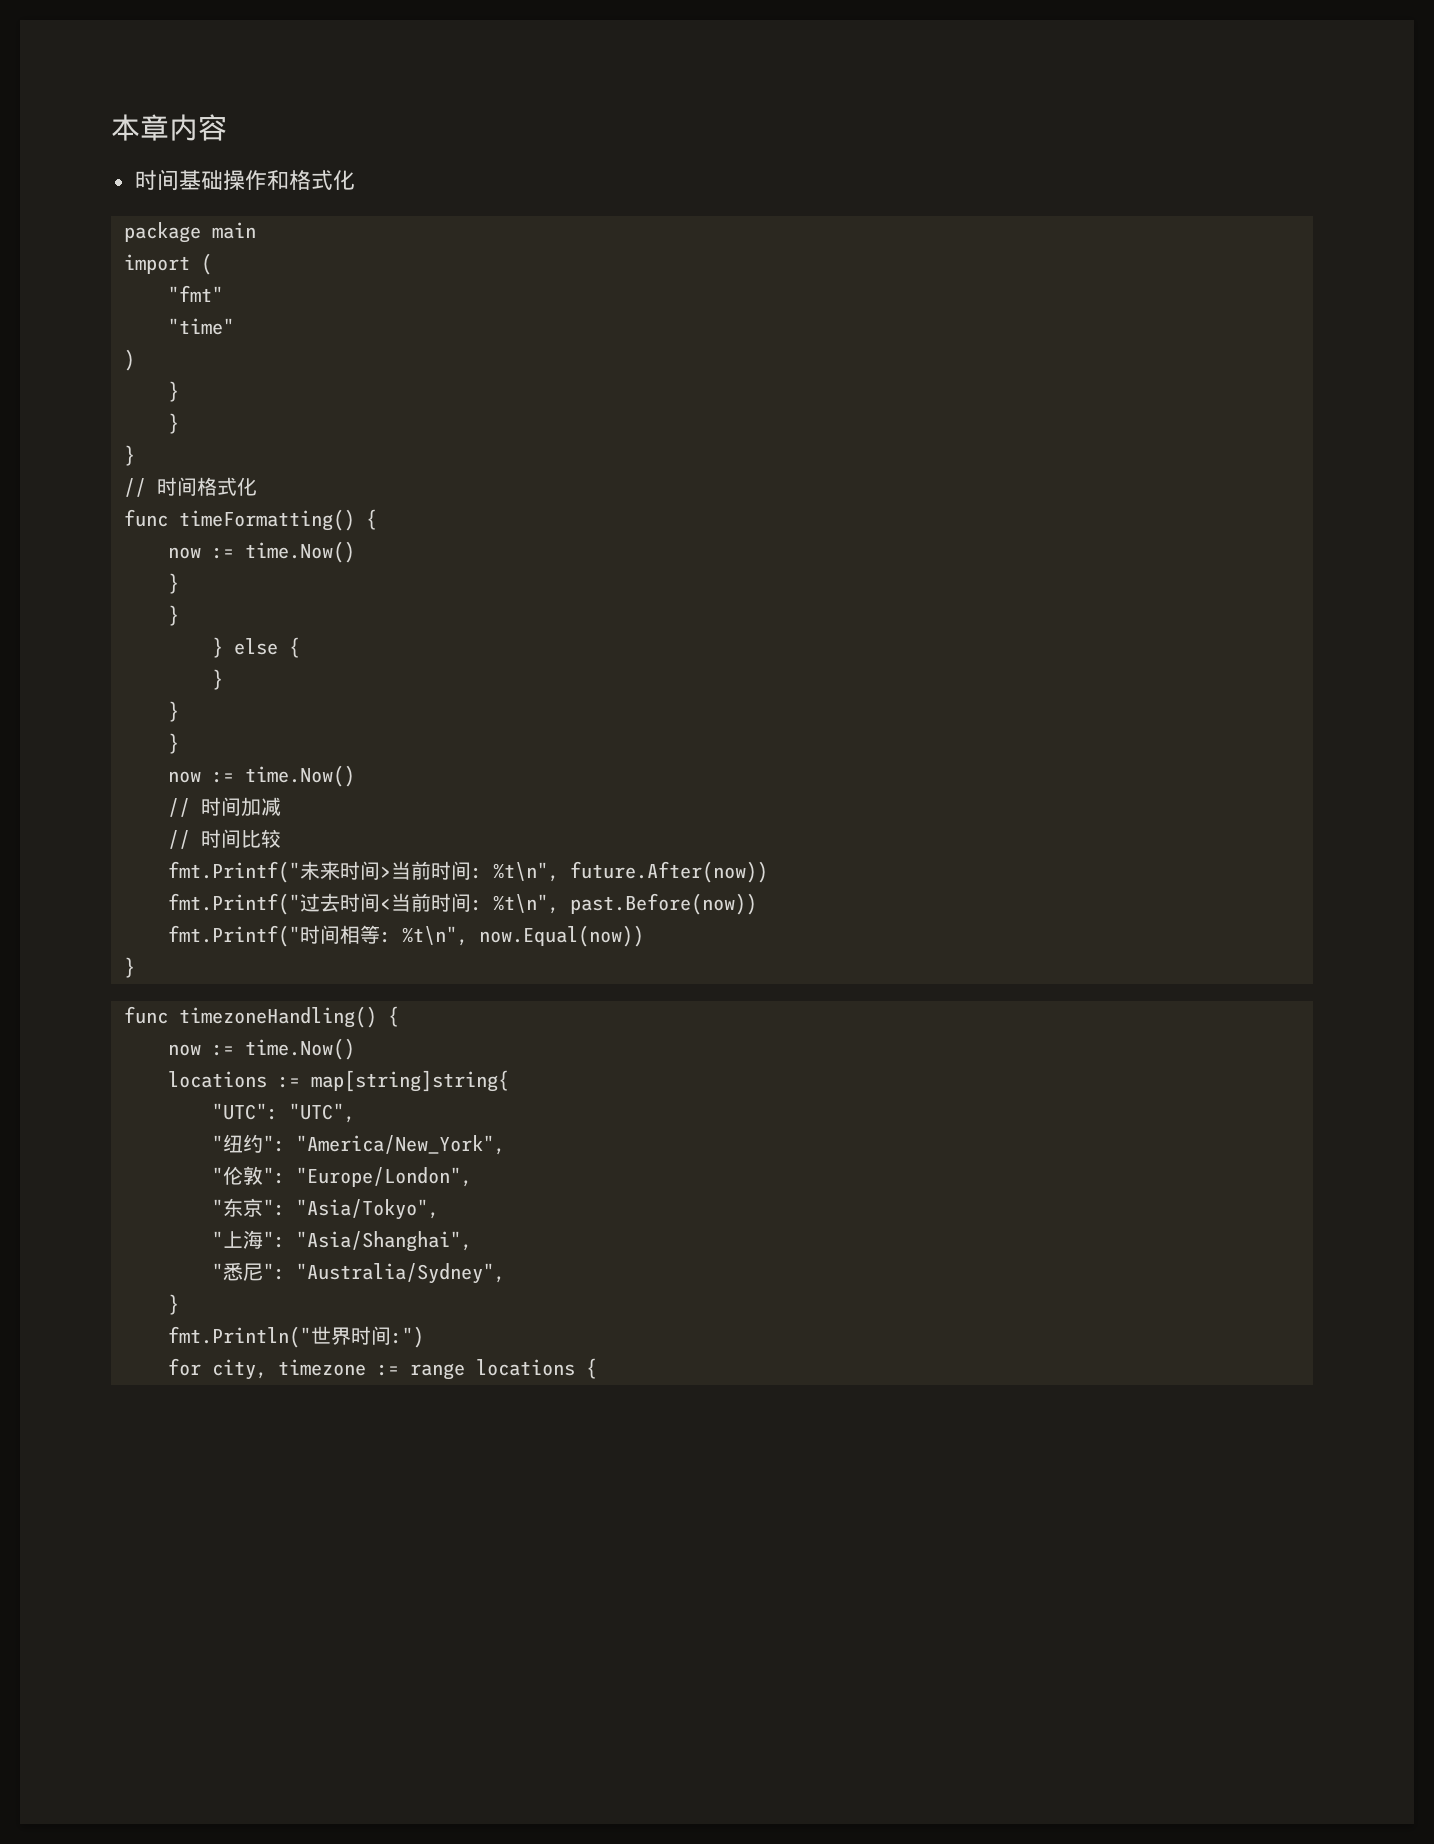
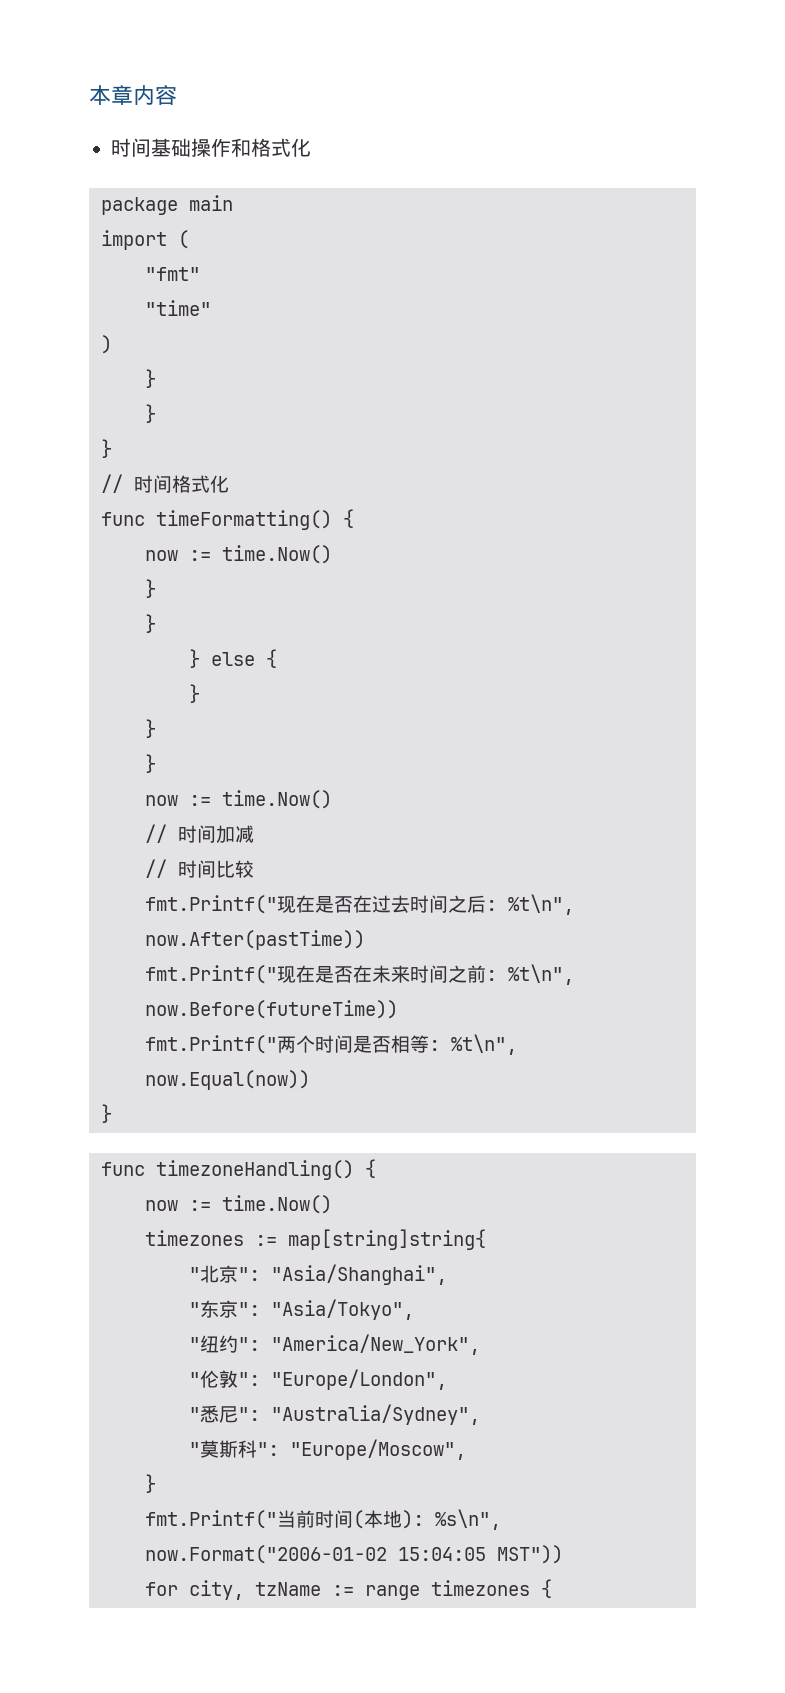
- fmt.Printf("未来时间>当前时间: %t\n", future.After(now))
- fmt.Printf("过去时间<当前时间: %t\n", past.Before(now))
- fmt.Printf("时间相等: %t\n", now.Equal(now))
+ fmt.Printf("现在是否在过去时间之后: %t\n", now.After(pastTime))
+ fmt.Printf("现在是否在未来时间之前: %t\n", now.Before(futureTime))
+ fmt.Printf("两个时间是否相等: %t\n", now.Equal(now))
- locations := map[string]string{
+ timezones := map[string]string{
- "UTC": "UTC",
+ "北京": "Asia/Shanghai",
+ "东京": "Asia/Tokyo",
- "东京": "Asia/Tokyo",
- "上海": "Asia/Shanghai",
  "悉尼": "Australia/Sydney",
+ "莫斯科": "Europe/Moscow",
  }
- fmt.Println("世界时间:")
+ fmt.Printf("当前时间(本地): %s\n", now.Format("2006-01-02 15:04:05 MST"))
- for city, timezone := range locations {
+ for city, tzName := range timezones {

